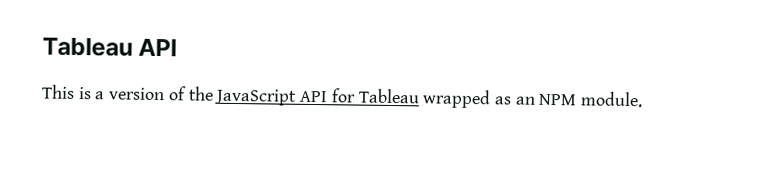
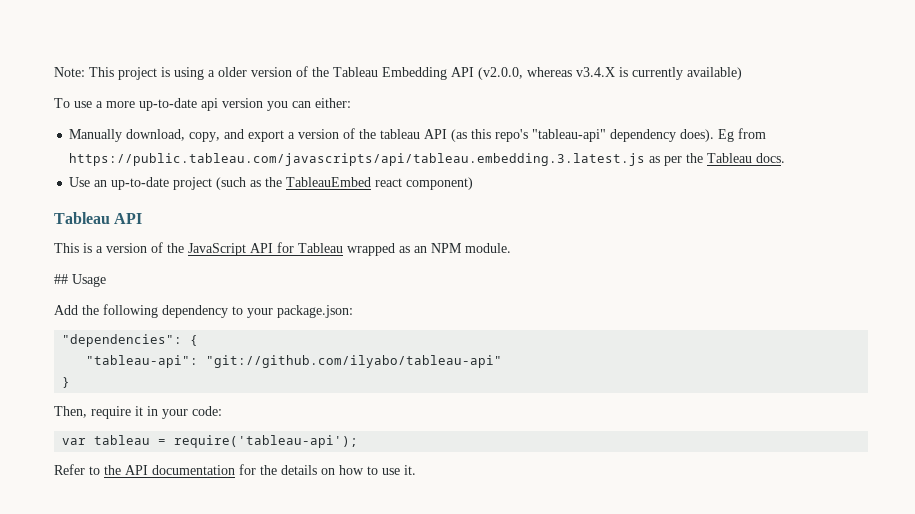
+ Note: This project is using a older version of the Tableau Embedding API (v2.0.0, whereas v3.4.X is currently available)
+ To use a more up-to-date api version you can either:
+ Manually download, copy, and export a version of the tableau API (as this repo's "tableau-api" dependency does). Eg from https://public.tableau.com/javascripts/api/tableau.embedding.3.latest.js as per the Tableau docs.
+ Use an up-to-date project (such as the TableauEmbed react component)
+ ## Usage
+ Add the following dependency to your package.json:
+ "dependencies": {
+ "tableau-api": "git://github.com/ilyabo/tableau-api"
+ }
+ Then, require it in your code:
+ var tableau = require('tableau-api');
+ Refer to the API documentation for the details on how to use it.

